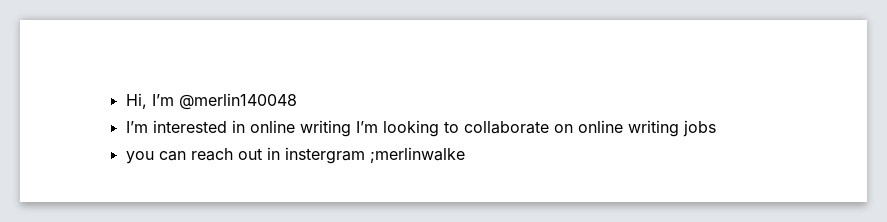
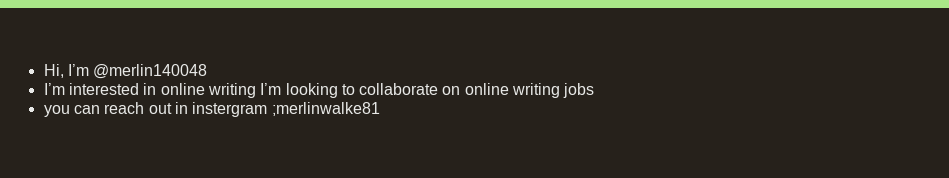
- you can reach out in instergram ;merlinwalke
+ you can reach out in instergram ;merlinwalke81

